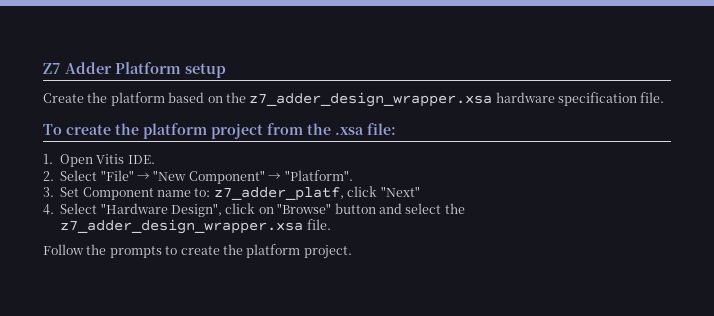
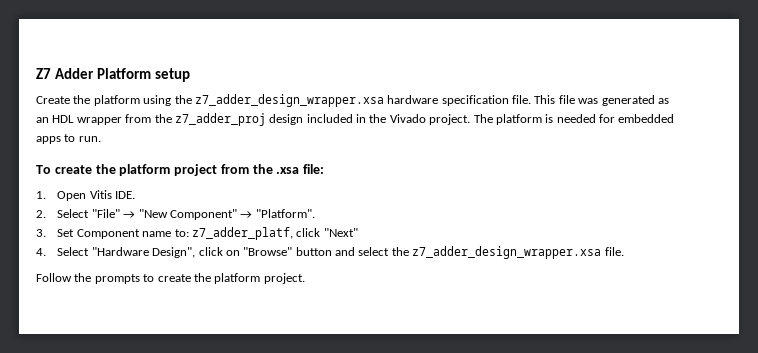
- Create the platform based on the z7_adder_design_wrapper.xsa hardware specification file.
+ Create the platform using the z7_adder_design_wrapper.xsa hardware specification file. This file was generated as an HDL wrapper from the z7_adder_proj design included in the Vivado project. The platform is needed for embedded apps to run.

